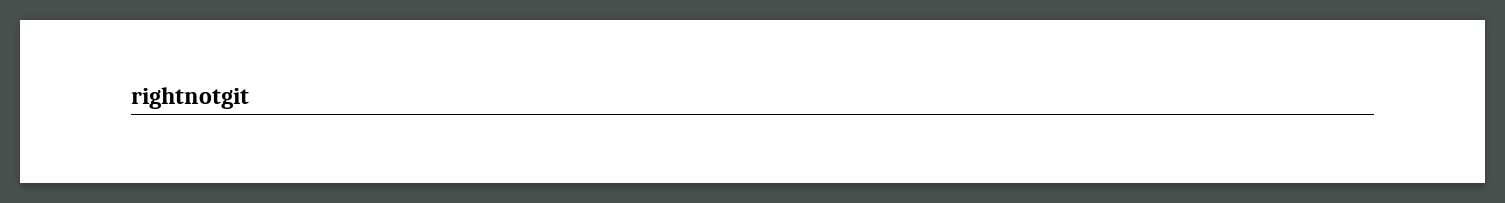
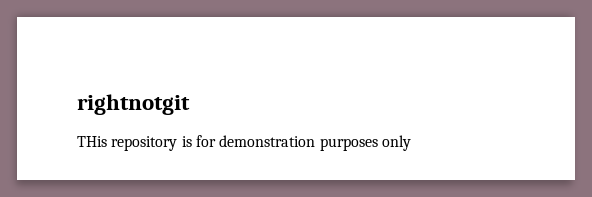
+ THis repository is for demonstration purposes only

